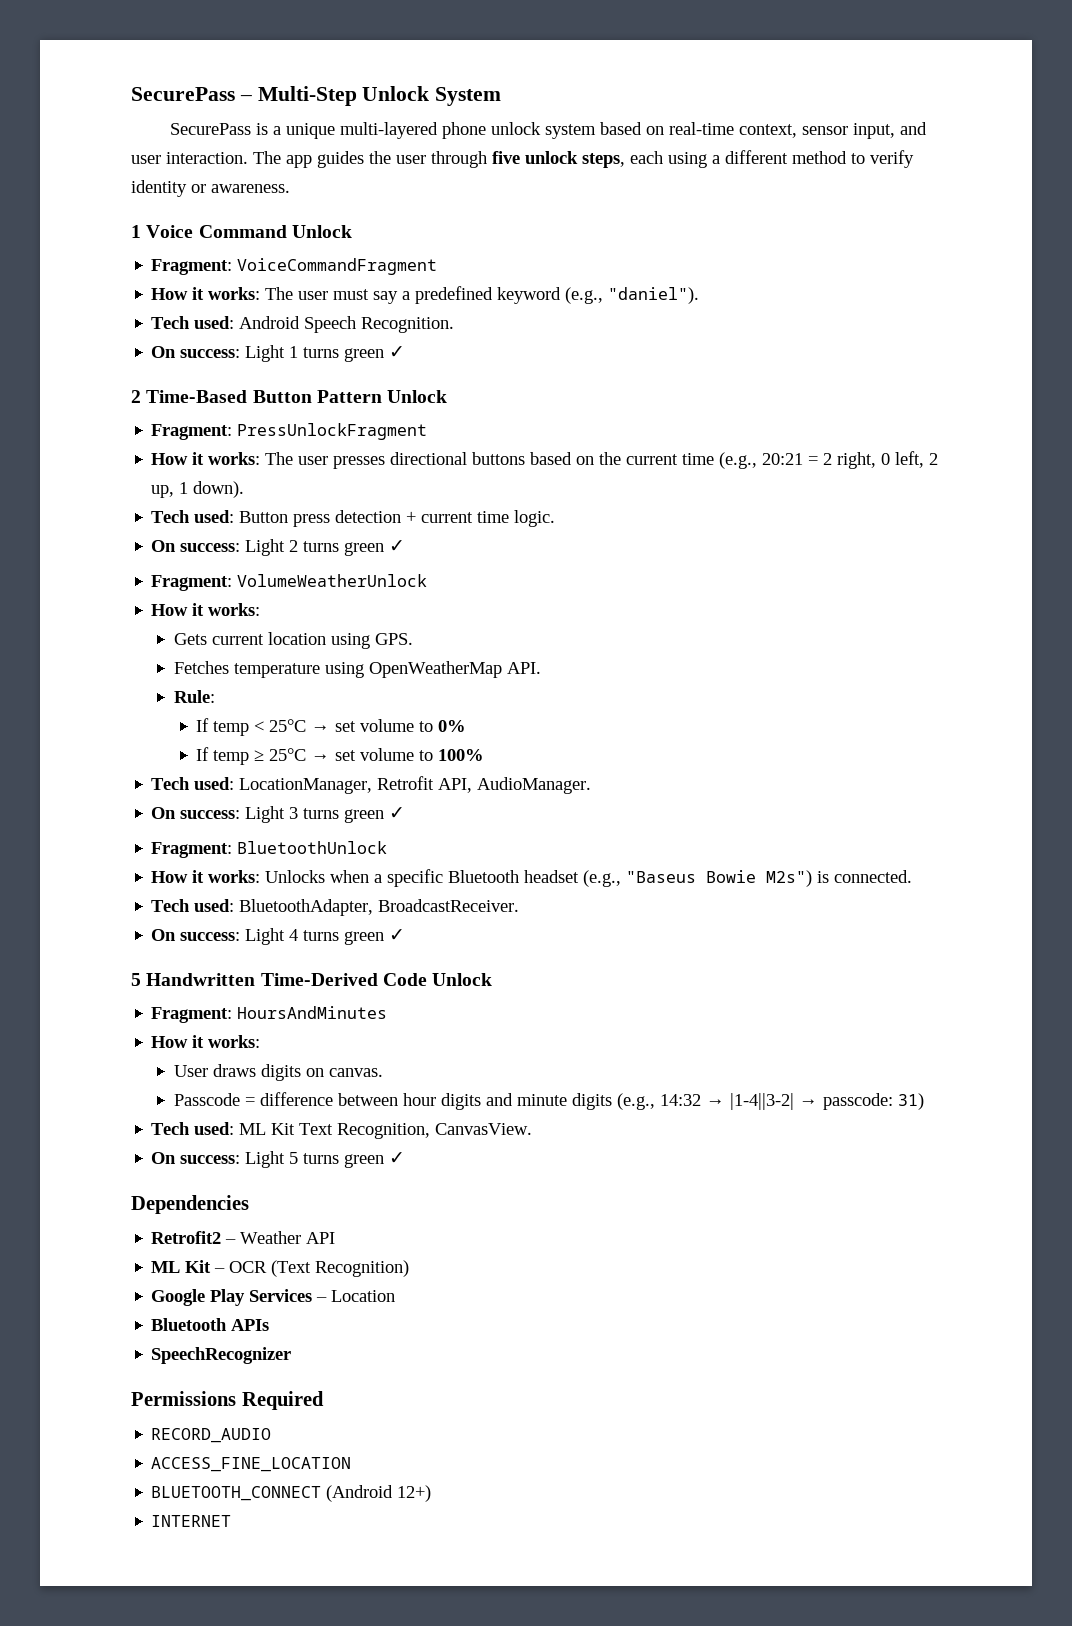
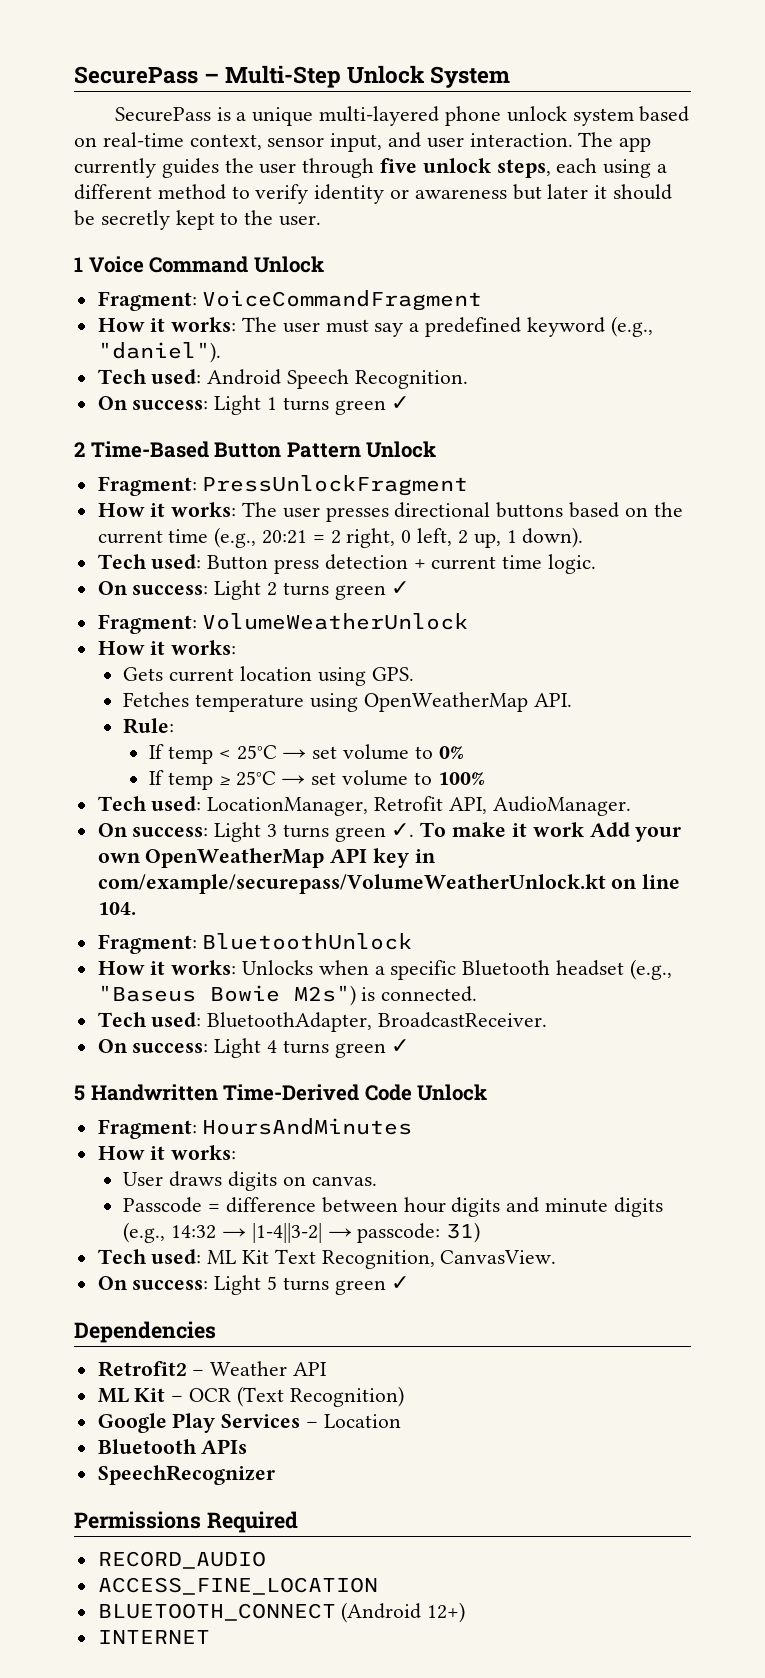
- The app guides the user through five unlock steps, each using a different method to verify identity or awareness.
+ The app currently guides the user through five unlock steps, each using a different method to verify identity or awareness but later it should be secretly kept to the user.
- On success: Light 3 turns green ✓
+ On success: Light 3 turns green ✓. To make it work Add your own OpenWeatherMap API key in com/example/securepass/VolumeWeatherUnlock.kt on line 104.

